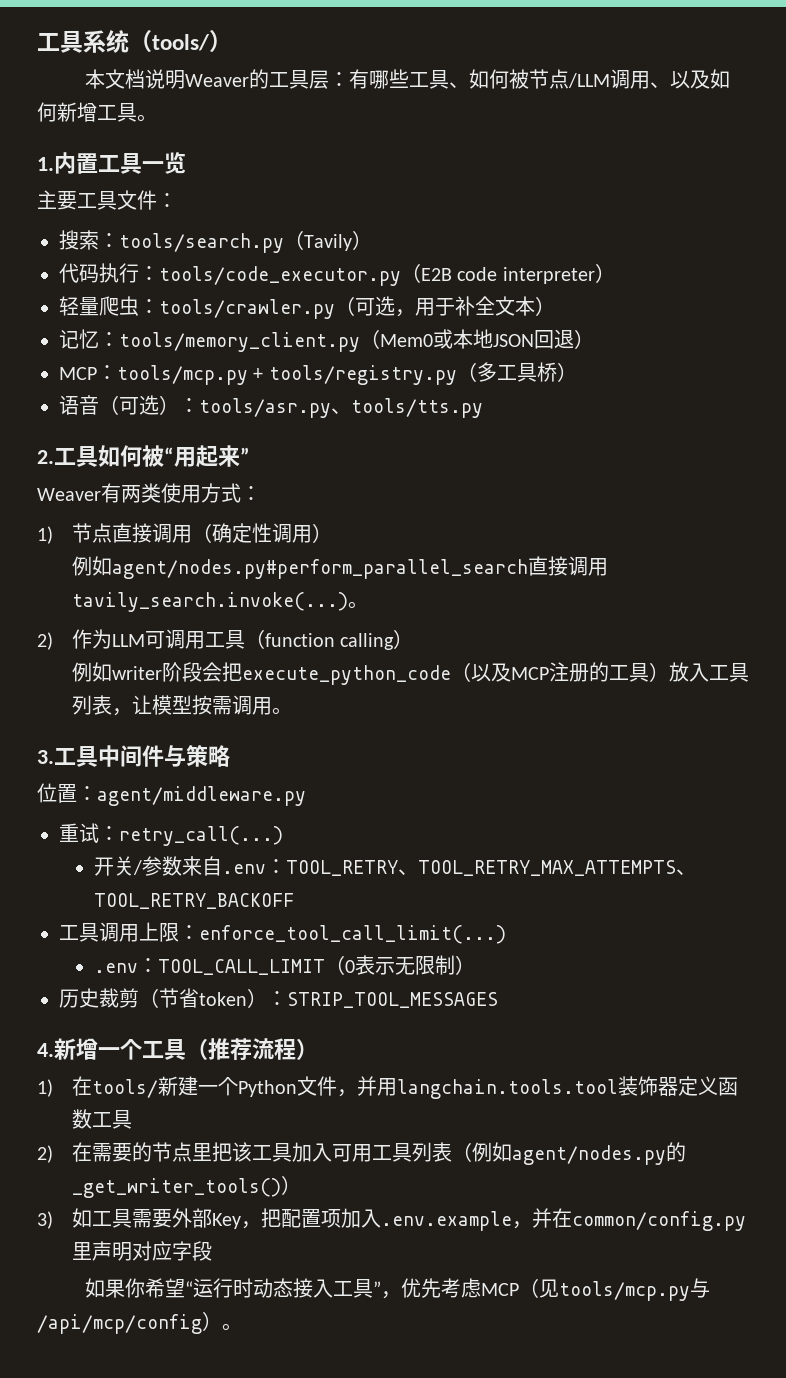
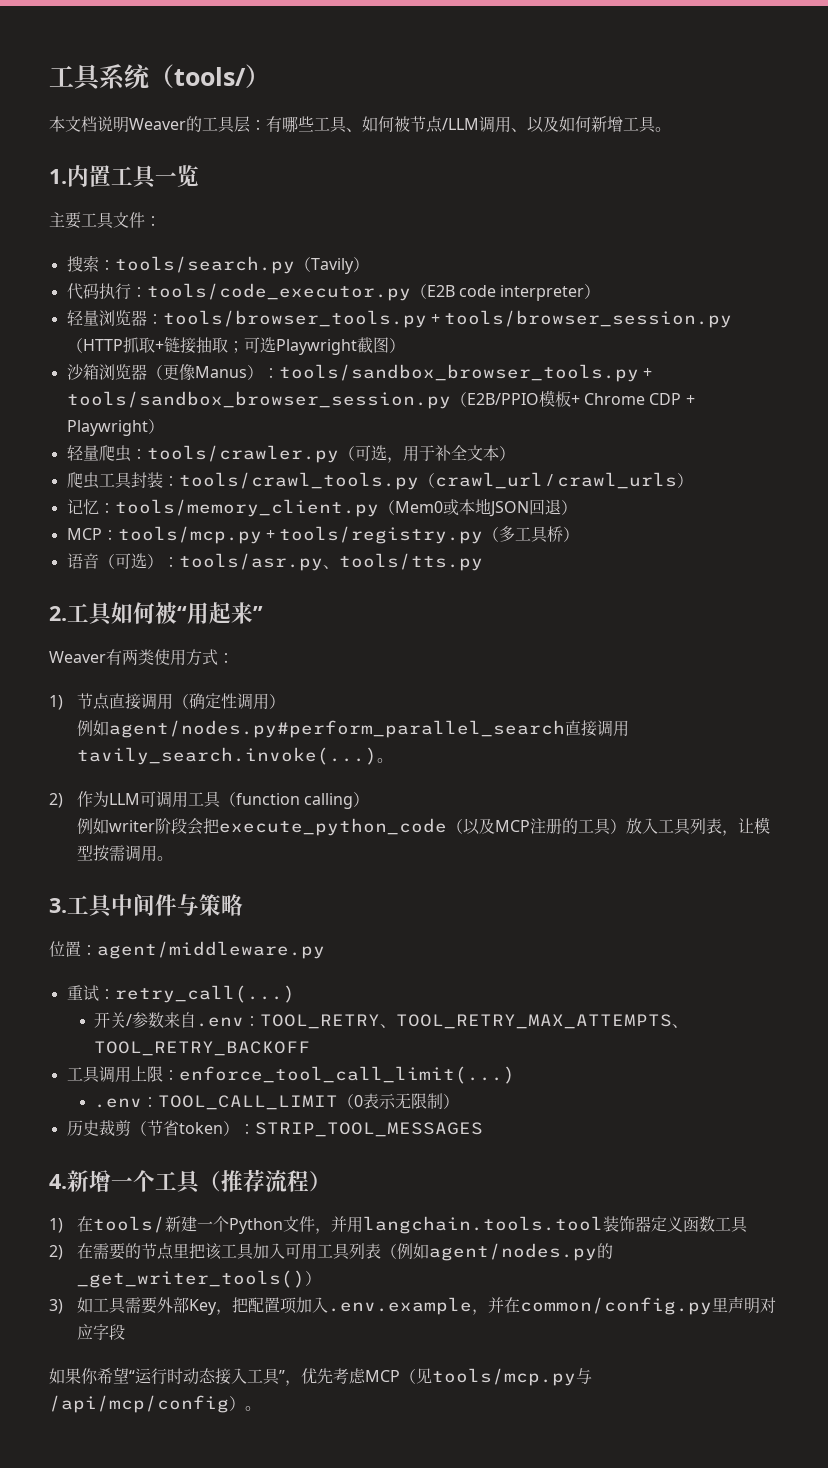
+ 轻量浏览器：tools/browser_tools.py + tools/browser_session.py（HTTP抓取+链接抽取；可选Playwright截图）
+ 沙箱浏览器（更像Manus）：tools/sandbox_browser_tools.py + tools/sandbox_browser_session.py（E2B/PPIO模板+ Chrome CDP + Playwright）
+ 爬虫工具封装：tools/crawl_tools.py（crawl_url / crawl_urls）

